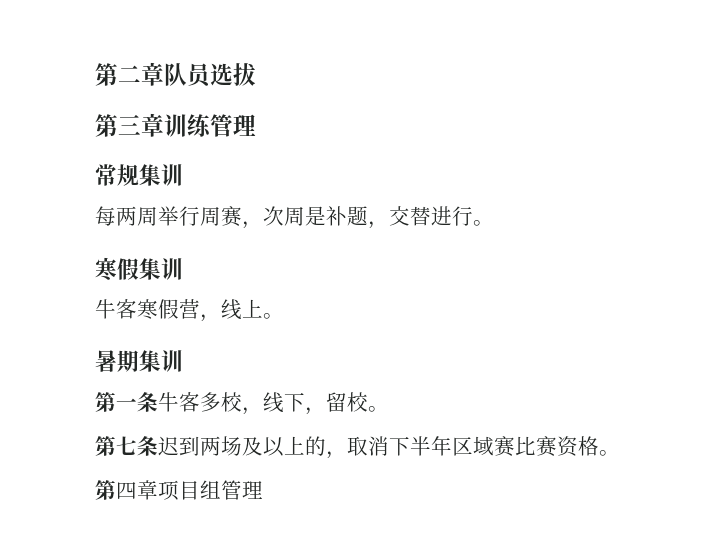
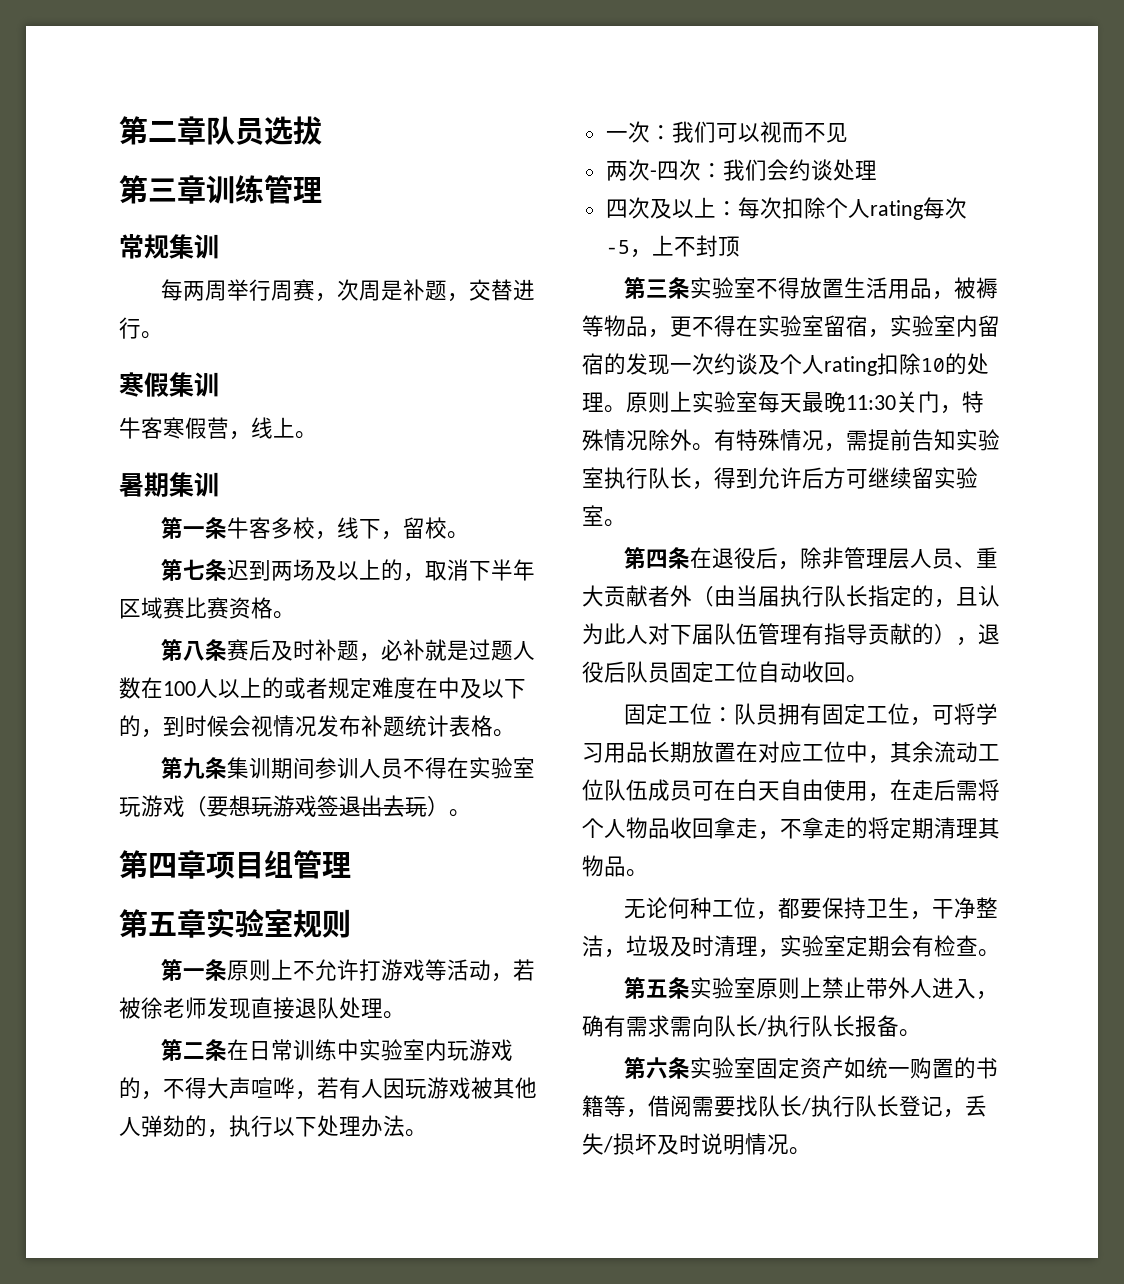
+ 第八条赛后及时补题，必补就是过题人数在100人以上的或者规定难度在中及以下的，到时候会视情况发布补题统计表格。
+ 第九条集训期间参训人员不得在实验室玩游戏（要想玩游戏签退出去玩）。
  第四章项目组管理
+ 第五章实验室规则
+ 第一条原则上不允许打游戏等活动，若被徐老师发现直接退队处理。
+ 第二条在日常训练中实验室内玩游戏的，不得大声喧哗，若有人因玩游戏被其他人弹劾的，执行以下处理办法。
+ 一次：我们可以视而不见
+ 两次-四次：我们会约谈处理
+ 四次及以上：每次扣除个人rating每次-5，上不封顶
+ 第三条实验室不得放置生活用品，被褥等物品，更不得在实验室留宿，实验室内留宿的发现一次约谈及个人rating扣除10的处理。原则上实验室每天最晚11:30关门，特殊情况除外。有特殊情况，需提前告知实验室执行队长，得到允许后方可继续留实验室。
+ 第四条在退役后，除非管理层人员、重大贡献者外（由当届执行队长指定的，且认为此人对下届队伍管理有指导贡献的），退役后队员固定工位自动收回。
+ 固定工位：队员拥有固定工位，可将学习用品长期放置在对应工位中，其余流动工位队伍成员可在白天自由使用，在走后需将个人物品收回拿走，不拿走的将定期清理其物品。
+ 无论何种工位，都要保持卫生，干净整洁，垃圾及时清理，实验室定期会有检查。
+ 第五条实验室原则上禁止带外人进入，确有需求需向队长/执行队长报备。
+ 第六条实验室固定资产如统一购置的书籍等，借阅需要找队长/执行队长登记，丢失/损坏及时说明情况。

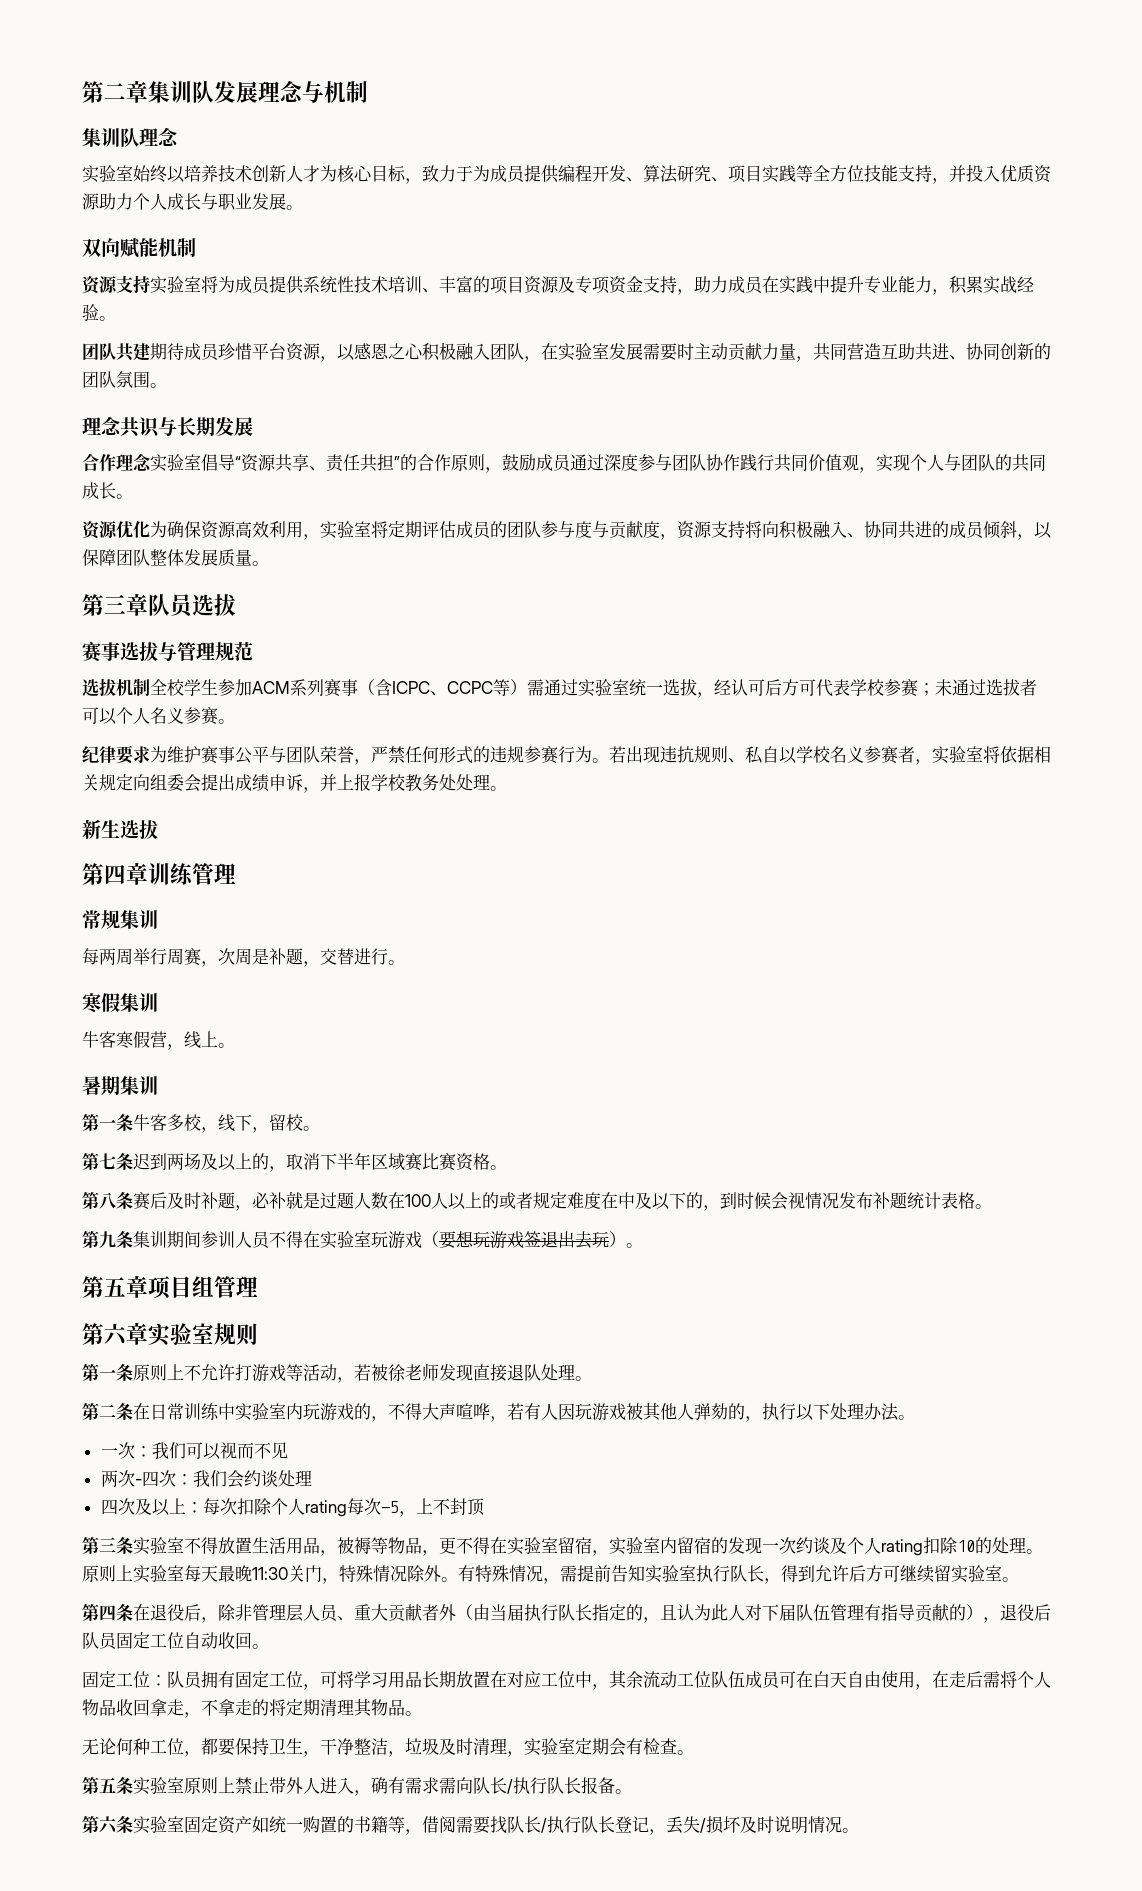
- 第二章队员选拔
+ 第二章集训队发展理念与机制
+ 集训队理念
+ 实验室始终以培养技术创新人才为核心目标，致力于为成员提供编程开发、算法研究、项目实践等全方位技能支持，并投入优质资源助力个人成长与职业发展。
+ 双向赋能机制
+ 资源支持实验室将为成员提供系统性技术培训、丰富的项目资源及专项资金支持，助力成员在实践中提升专业能力，积累实战经验。
+ 团队共建期待成员珍惜平台资源，以感恩之心积极融入团队，在实验室发展需要时主动贡献力量，共同营造互助共进、协同创新的团队氛围。
+ 理念共识与长期发展
+ 合作理念实验室倡导“资源共享、责任共担”的合作原则，鼓励成员通过深度参与团队协作践行共同价值观，实现个人与团队的共同成长。
+ 资源优化为确保资源高效利用，实验室将定期评估成员的团队参与度与贡献度，资源支持将向积极融入、协同共进的成员倾斜，以保障团队整体发展质量。
+ 第三章队员选拔
+ 赛事选拔与管理规范
+ 选拔机制全校学生参加ACM系列赛事（含ICPC、CCPC等）需通过实验室统一选拔，经认可后方可代表学校参赛；未通过选拔者可以个人名义参赛。
+ 纪律要求为维护赛事公平与团队荣誉，严禁任何形式的违规参赛行为。若出现违抗规则、私自以学校名义参赛者，实验室将依据相关规定向组委会提出成绩申诉，并上报学校教务处处理。
+ 新生选拔
- 第三章训练管理
+ 第四章训练管理
- 第四章项目组管理
+ 第五章项目组管理
- 第五章实验室规则
+ 第六章实验室规则

